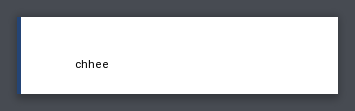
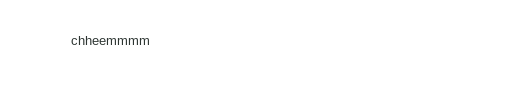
- chhee
+ chheemmmm

